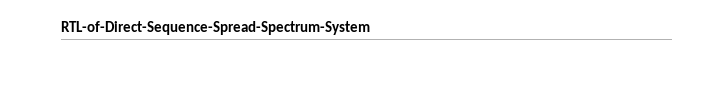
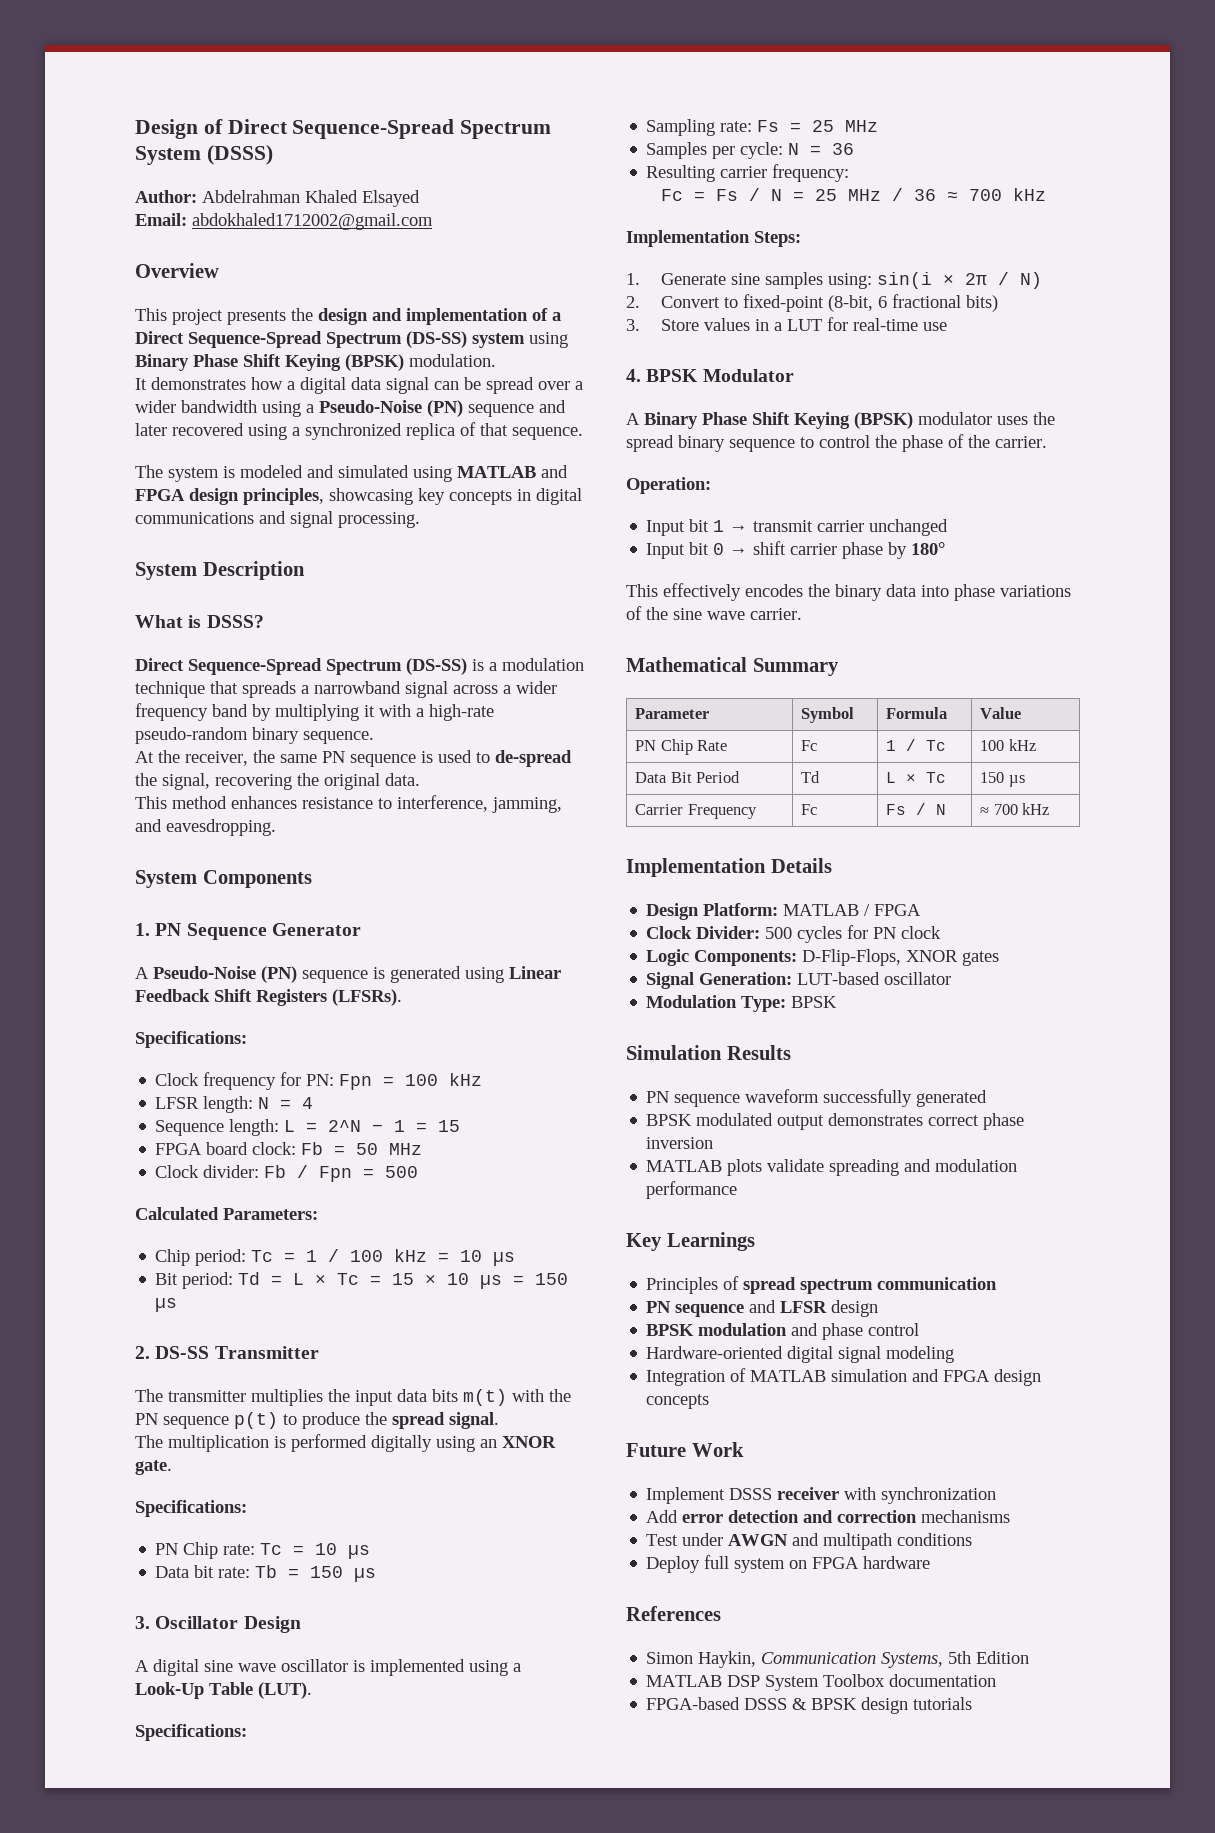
- RTL-of-Direct-Sequence-Spread-Spectrum-System
+ Design of Direct Sequence-Spread Spectrum System (DSSS)
+ Author: Abdelrahman Khaled Elsayed
+ Email: abdokhaled1712002@gmail.com
+ Overview
+ This project presents the design and implementation of a Direct Sequence-Spread Spectrum (DS-SS) system using Binary Phase Shift Keying (BPSK) modulation.
+ It demonstrates how a digital data signal can be spread over a wider bandwidth using a Pseudo-Noise (PN) sequence and later recovered using a synchronized replica of that sequence.
+ The system is modeled and simulated using MATLAB and FPGA design principles, showcasing key concepts in digital communications and signal processing.
+ System Description
+ What is DSSS?
+ Direct Sequence-Spread Spectrum (DS-SS) is a modulation technique that spreads a narrowband signal across a wider frequency band by multiplying it with a high-rate pseudo-random binary sequence.
+ At the receiver, the same PN sequence is used to de-spread the signal, recovering the original data.
+ This method enhances resistance to interference, jamming, and eavesdropping.
+ System Components
+ 1. PN Sequence Generator
+ A Pseudo-Noise (PN) sequence is generated using Linear Feedback Shift Registers (LFSRs).
+ Specifications:
+ Clock frequency for PN: Fpn = 100 kHz
+ LFSR length: N = 4
+ Sequence length: L = 2^N − 1 = 15
+ FPGA board clock: Fb = 50 MHz
+ Clock divider: Fb / Fpn = 500
+ Calculated Parameters:
+ Chip period: Tc = 1 / 100 kHz = 10 µs
+ Bit period: Td = L × Tc = 15 × 10 µs = 150 µs
+ 2. DS-SS Transmitter
+ The transmitter multiplies the input data bits m(t) with the PN sequence p(t) to produce the spread signal.
+ The multiplication is performed digitally using an XNOR gate.
+ Specifications:
+ PN Chip rate: Tc = 10 µs
+ Data bit rate: Tb = 150 µs
+ 3. Oscillator Design
+ A digital sine wave oscillator is implemented using a Look-Up Table (LUT).
+ Specifications:
+ Sampling rate: Fs = 25 MHz
+ Samples per cycle: N = 36
+ Resulting carrier frequency:
+ Fc = Fs / N = 25 MHz / 36 ≈ 700 kHz
+ Implementation Steps:
+ 1. Generate sine samples using: sin(i × 2π / N)
+ 2. Convert to fixed-point (8-bit, 6 fractional bits)
+ 3. Store values in a LUT for real-time use
+ 4. BPSK Modulator
+ A Binary Phase Shift Keying (BPSK) modulator uses the spread binary sequence to control the phase of the carrier.
+ Operation:
+ Input bit 1 → transmit carrier unchanged
+ Input bit 0 → shift carrier phase by 180°
+ This effectively encodes the binary data into phase variations of the sine wave carrier.
+ Mathematical Summary
+ Parameter | Symbol | Formula | Value
+ PN Chip Rate | Fc | 1 / Tc | 100 kHz
+ Data Bit Period | Td | L × Tc | 150 µs
+ Carrier Frequency | Fc | Fs / N | ≈ 700 kHz
+ Implementation Details
+ Design Platform: MATLAB / FPGA
+ Clock Divider: 500 cycles for PN clock
+ Logic Components: D-Flip-Flops, XNOR gates
+ Signal Generation: LUT-based oscillator
+ Modulation Type: BPSK
+ Simulation Results
+ PN sequence waveform successfully generated
+ BPSK modulated output demonstrates correct phase inversion
+ MATLAB plots validate spreading and modulation performance
+ Key Learnings
+ Principles of spread spectrum communication
+ PN sequence and LFSR design
+ BPSK modulation and phase control
+ Hardware-oriented digital signal modeling
+ Integration of MATLAB simulation and FPGA design concepts
+ Future Work
+ Implement DSSS receiver with synchronization
+ Add error detection and correction mechanisms
+ Test under AWGN and multipath conditions
+ Deploy full system on FPGA hardware
+ References
+ Simon Haykin, Communication Systems, 5th Edition
+ MATLAB DSP System Toolbox documentation
+ FPGA-based DSSS & BPSK design tutorials

